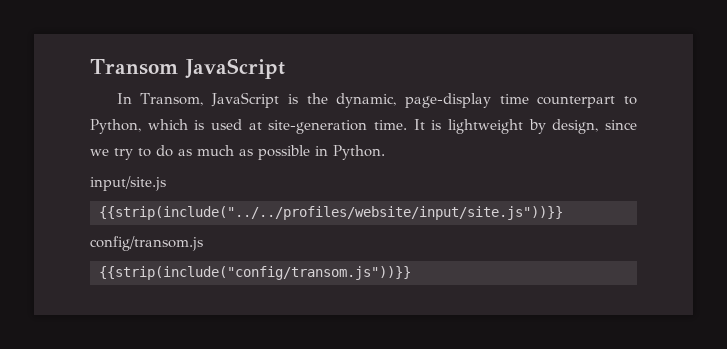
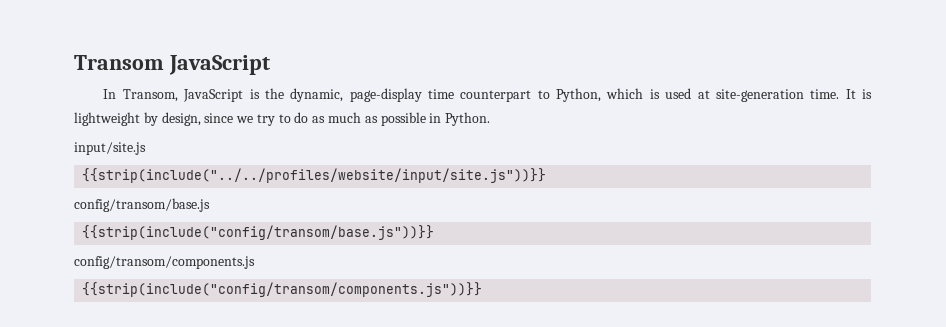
- config/transom.js
- {{strip(include("config/transom.js"))}}
+ config/transom/base.js
+ {{strip(include("config/transom/base.js"))}}
+ config/transom/components.js
+ {{strip(include("config/transom/components.js"))}}

